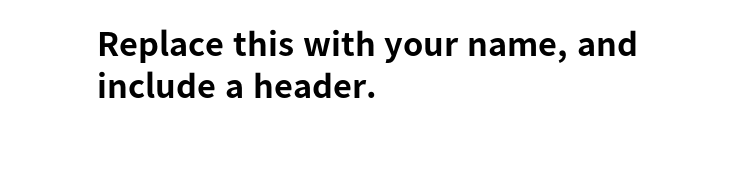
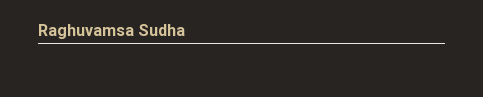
- Replace this with your name, and include a header.
+ Raghuvamsa Sudha

